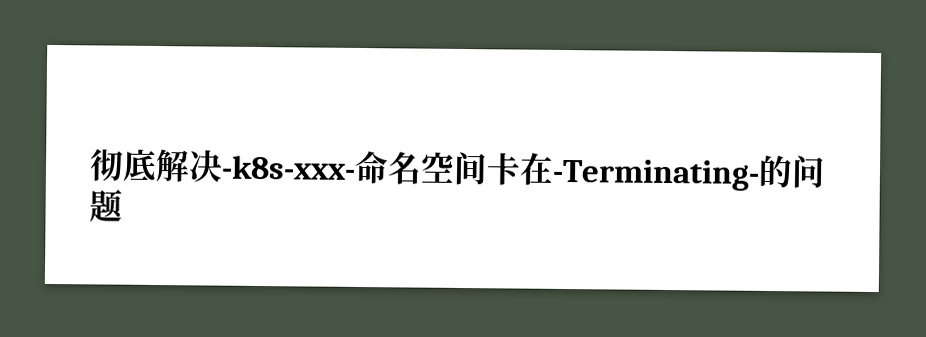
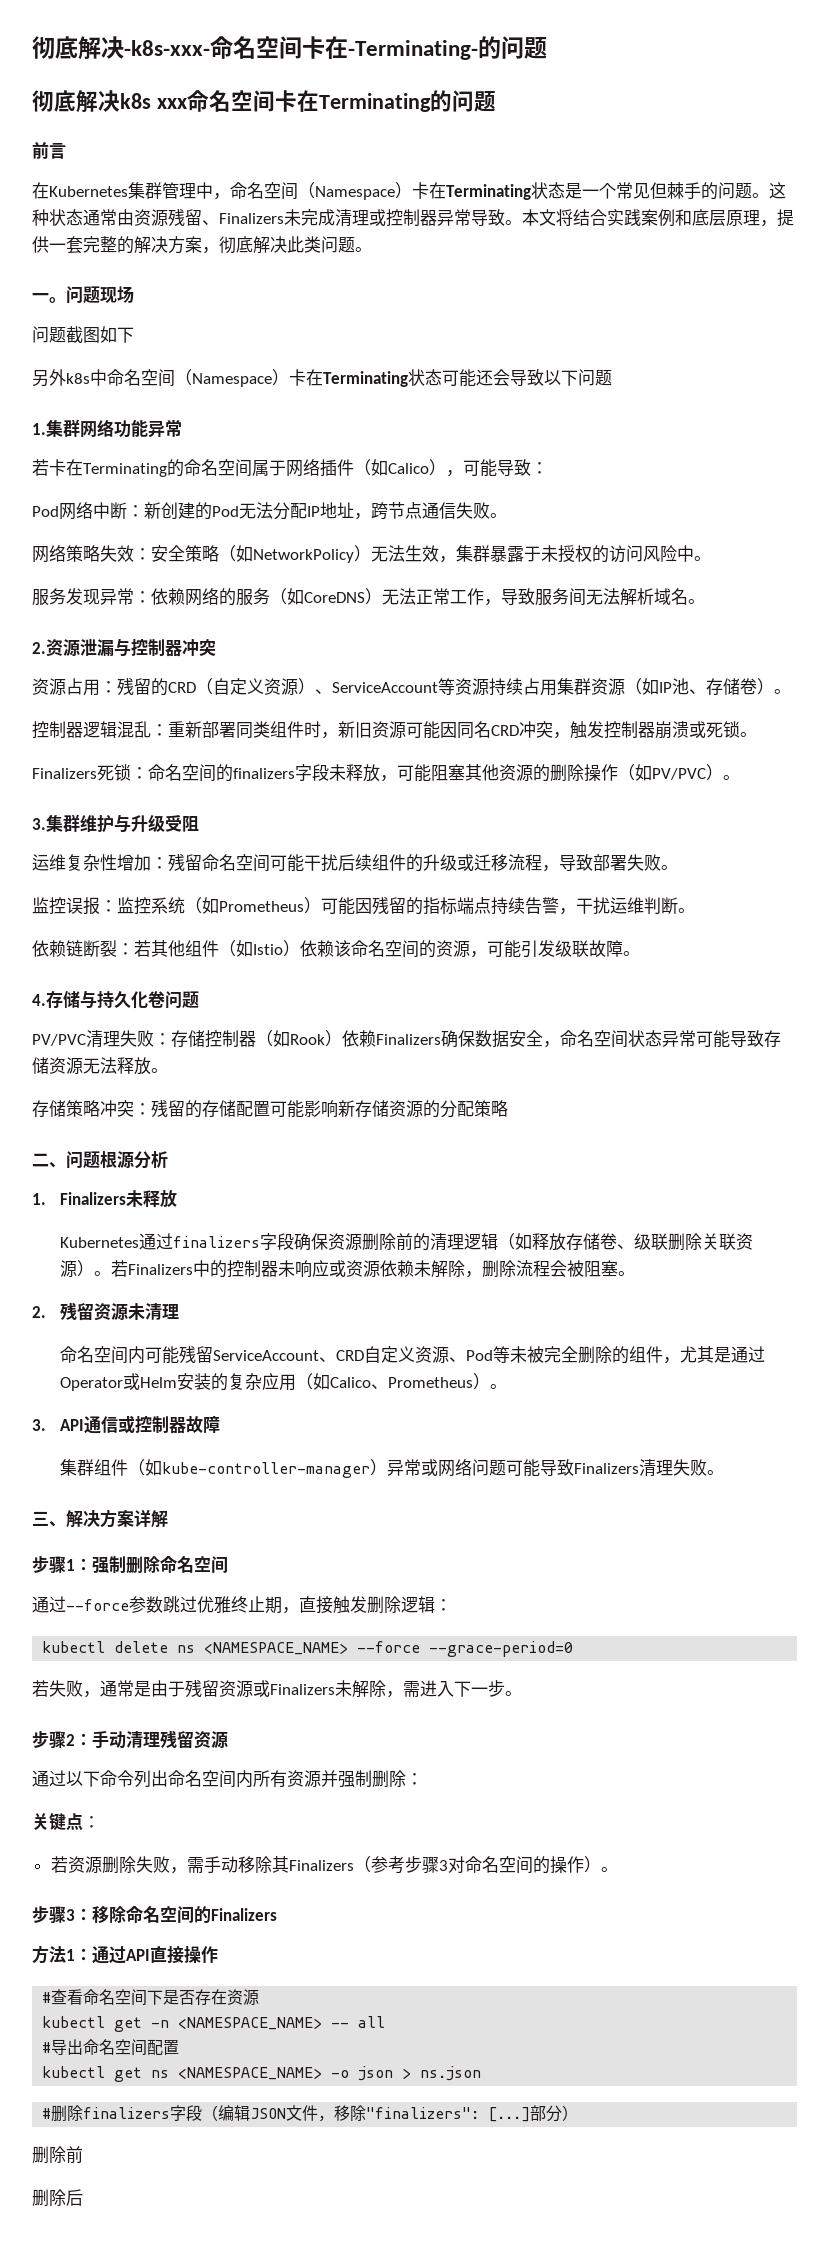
+ 彻底解决k8s xxx命名空间卡在Terminating的问题
+ 前言
+ 在Kubernetes集群管理中，命名空间（Namespace）卡在Terminating状态是一个常见但棘手的问题。这种状态通常由资源残留、Finalizers未完成清理或控制器异常导致。本文将结合实践案例和底层原理，提供一套完整的解决方案，彻底解决此类问题。
+ 一。问题现场
+ 问题截图如下
+ 另外k8s中命名空间（Namespace）卡在Terminating状态可能还会导致以下问题
+ 1.集群网络功能异常
+ 若卡在Terminating的命名空间属于网络插件（如Calico），可能导致：
+ Pod网络中断：新创建的Pod无法分配IP地址，跨节点通信失败。
+ 网络策略失效：安全策略（如NetworkPolicy）无法生效，集群暴露于未授权的访问风险中。
+ 服务发现异常：依赖网络的服务（如CoreDNS）无法正常工作，导致服务间无法解析域名。
+ 2.资源泄漏与控制器冲突
+ 资源占用：残留的CRD（自定义资源）、ServiceAccount等资源持续占用集群资源（如IP池、存储卷）。
+ 控制器逻辑混乱：重新部署同类组件时，新旧资源可能因同名CRD冲突，触发控制器崩溃或死锁。
+ Finalizers死锁：命名空间的finalizers字段未释放，可能阻塞其他资源的删除操作（如PV/PVC）。
+ 3.集群维护与升级受阻
+ 运维复杂性增加：残留命名空间可能干扰后续组件的升级或迁移流程，导致部署失败。
+ 监控误报：监控系统（如Prometheus）可能因残留的指标端点持续告警，干扰运维判断。
+ 依赖链断裂：若其他组件（如Istio）依赖该命名空间的资源，可能引发级联故障。
+ 4.存储与持久化卷问题
+ PV/PVC清理失败：存储控制器（如Rook）依赖Finalizers确保数据安全，命名空间状态异常可能导致存储资源无法释放。
+ 存储策略冲突：残留的存储配置可能影响新存储资源的分配策略
+ 二、问题根源分析
+ 1. Finalizers未释放
+ Kubernetes通过finalizers字段确保资源删除前的清理逻辑（如释放存储卷、级联删除关联资源）。若Finalizers中的控制器未响应或资源依赖未解除，删除流程会被阻塞。
+ 2.残留资源未清理
+ 命名空间内可能残留ServiceAccount、CRD自定义资源、Pod等未被完全删除的组件，尤其是通过Operator或Helm安装的复杂应用（如Calico、Prometheus）。
+ 3. API通信或控制器故障
+ 集群组件（如kube-controller-manager）异常或网络问题可能导致Finalizers清理失败。
+ 三、解决方案详解
+ 步骤1：强制删除命名空间
+ 通过--force参数跳过优雅终止期，直接触发删除逻辑：
+ kubectl delete ns <NAMESPACE_NAME> --force --grace-period=0
+ 若失败，通常是由于残留资源或Finalizers未解除，需进入下一步。
+ 步骤2：手动清理残留资源
+ 通过以下命令列出命名空间内所有资源并强制删除：
+ 关键点：
+ 若资源删除失败，需手动移除其Finalizers（参考步骤3对命名空间的操作）。
+ 步骤3：移除命名空间的Finalizers
+ 方法1：通过API直接操作
+ #查看命名空间下是否存在资源
+ kubectl get -n <NAMESPACE_NAME> -- all
+ #导出命名空间配置
+ kubectl get ns <NAMESPACE_NAME> -o json > ns.json
+ #删除finalizers字段（编辑JSON文件，移除"finalizers": [...]部分）
+ 删除前
+ 删除后

